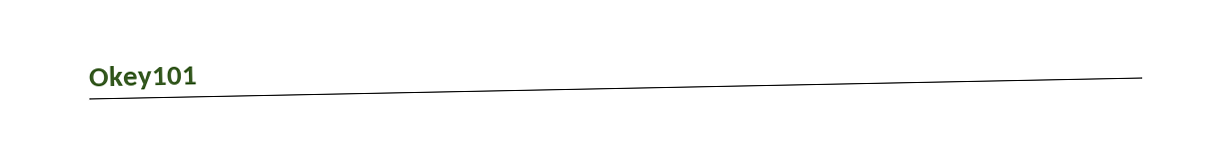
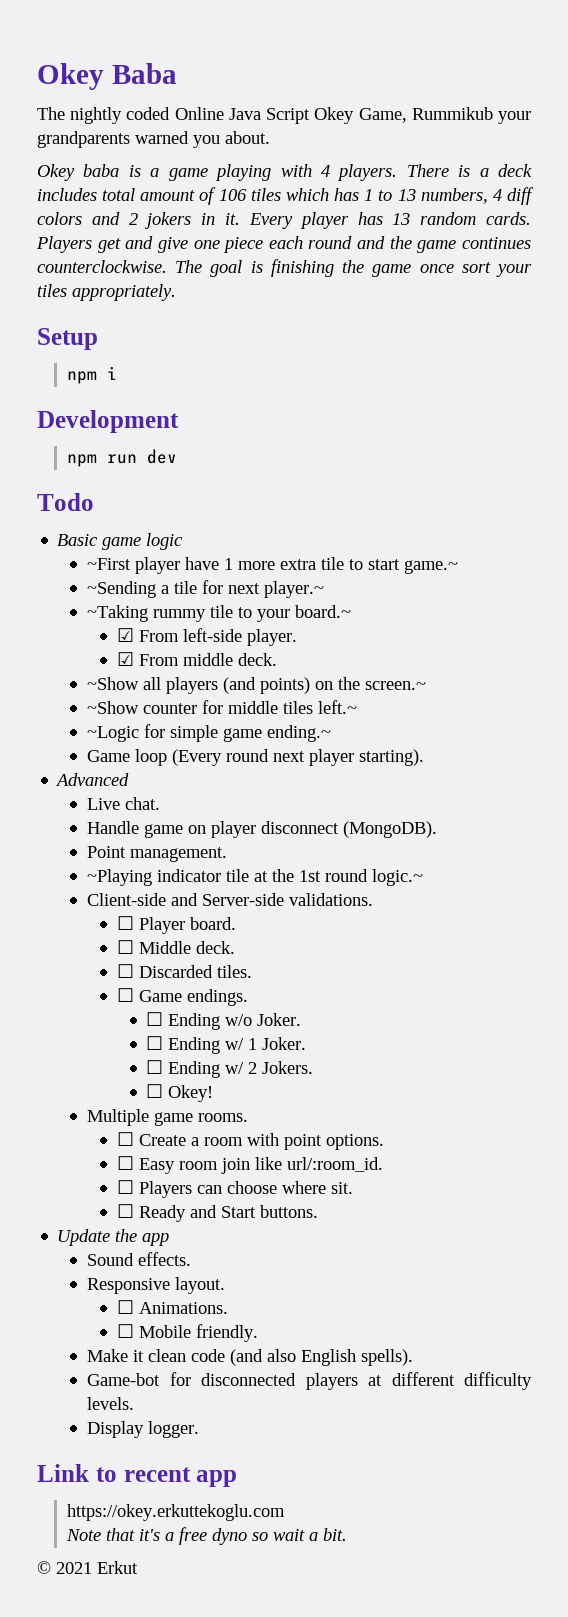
- Okey101
+ Okey Baba
+ The nightly coded Online Java Script Okey Game, Rummikub your grandparents warned you about.
+ Okey baba is a game playing with 4 players. There is a deck includes total amount of 106 tiles which has 1 to 13 numbers, 4 diff colors and 2 jokers in it. Every player has 13 random cards. Players get and give one piece each round and the game continues counterclockwise. The goal is finishing the game once sort your tiles appropriately.
+ Setup
+ npm i
+ Development
+ npm run dev
+ Todo
+ Basic game logic
+ ~First player have 1 more extra tile to start game.~
+ ~Sending a tile for next player.~
+ ~Taking rummy tile to your board.~
+ ☑ From left-side player.
+ ☑ From middle deck.
+ ~Show all players (and points) on the screen.~
+ ~Show counter for middle tiles left.~
+ ~Logic for simple game ending.~
+ Game loop (Every round next player starting).
+ Advanced
+ Live chat.
+ Handle game on player disconnect (MongoDB).
+ Point management.
+ ~Playing indicator tile at the 1st round logic.~
+ Client-side and Server-side validations.
+ ☐ Player board.
+ ☐ Middle deck.
+ ☐ Discarded tiles.
+ ☐ Game endings.
+ ☐ Ending w/o Joker.
+ ☐ Ending w/ 1 Joker.
+ ☐ Ending w/ 2 Jokers.
+ ☐ Okey!
+ Multiple game rooms.
+ ☐ Create a room with point options.
+ ☐ Easy room join like url/:room_id.
+ ☐ Players can choose where sit.
+ ☐ Ready and Start buttons.
+ Update the app
+ Sound effects.
+ Responsive layout.
+ ☐ Animations.
+ ☐ Mobile friendly.
+ Make it clean code (and also English spells).
+ Game-bot for disconnected players at different difficulty levels.
+ Display logger.
+ Link to recent app
+ https://okey.erkuttekoglu.com
+ Note that it's a free dyno so wait a bit.
+ © 2021 Erkut

